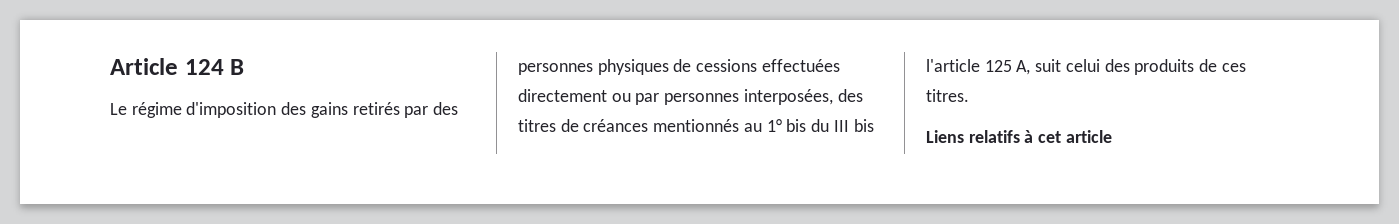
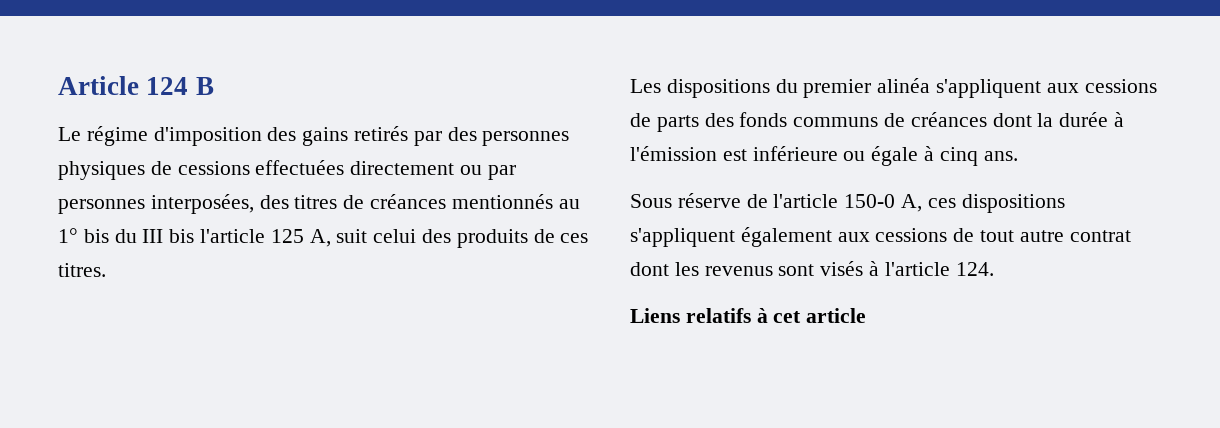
+ Les dispositions du premier alinéa s'appliquent aux cessions de parts des fonds communs de créances dont la durée à l'émission est inférieure ou égale à cinq ans.
+ Sous réserve de l'article 150-0 A, ces dispositions s'appliquent également aux cessions de tout autre contrat dont les revenus sont visés à l'article 124.

